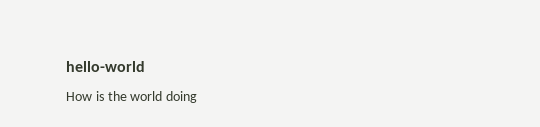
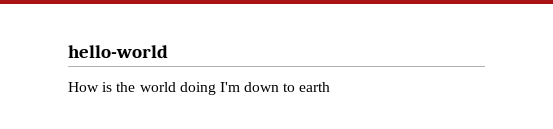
- How is the world doing
+ How is the world doing I'm down to earth

